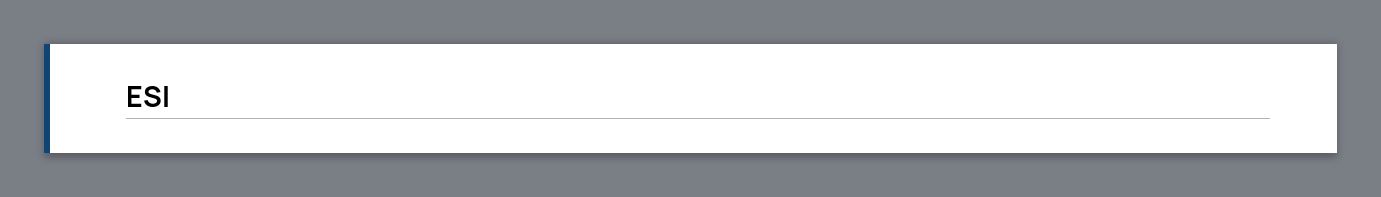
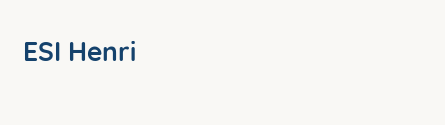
- ESI
+ ESI Henri

